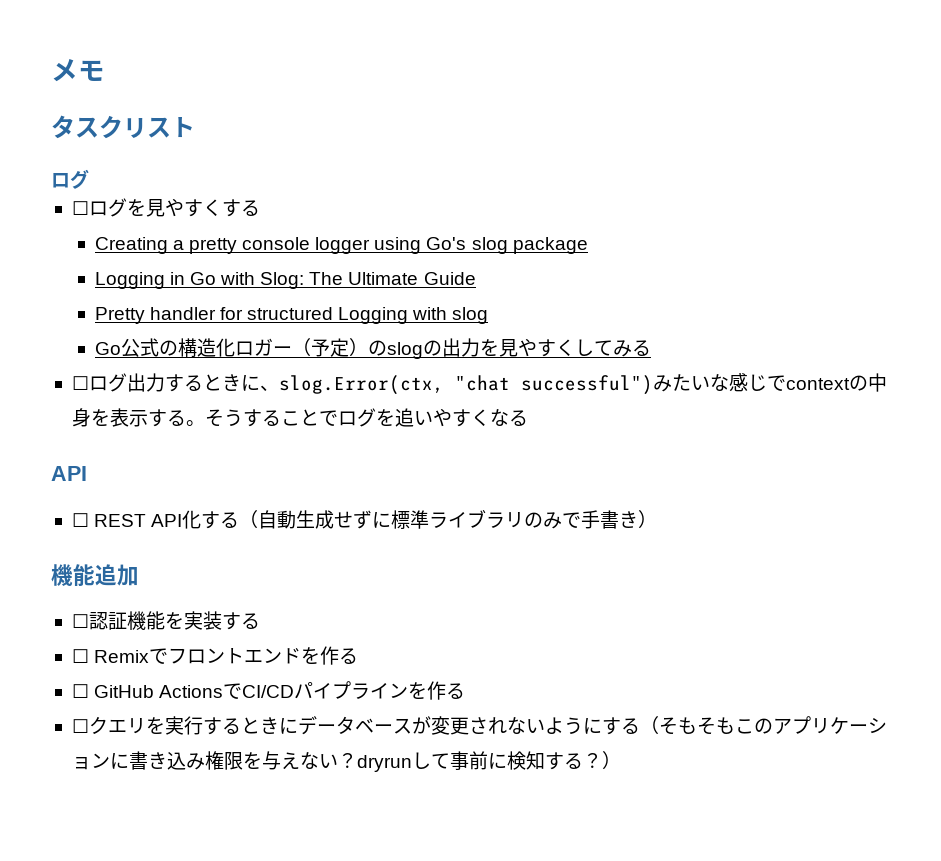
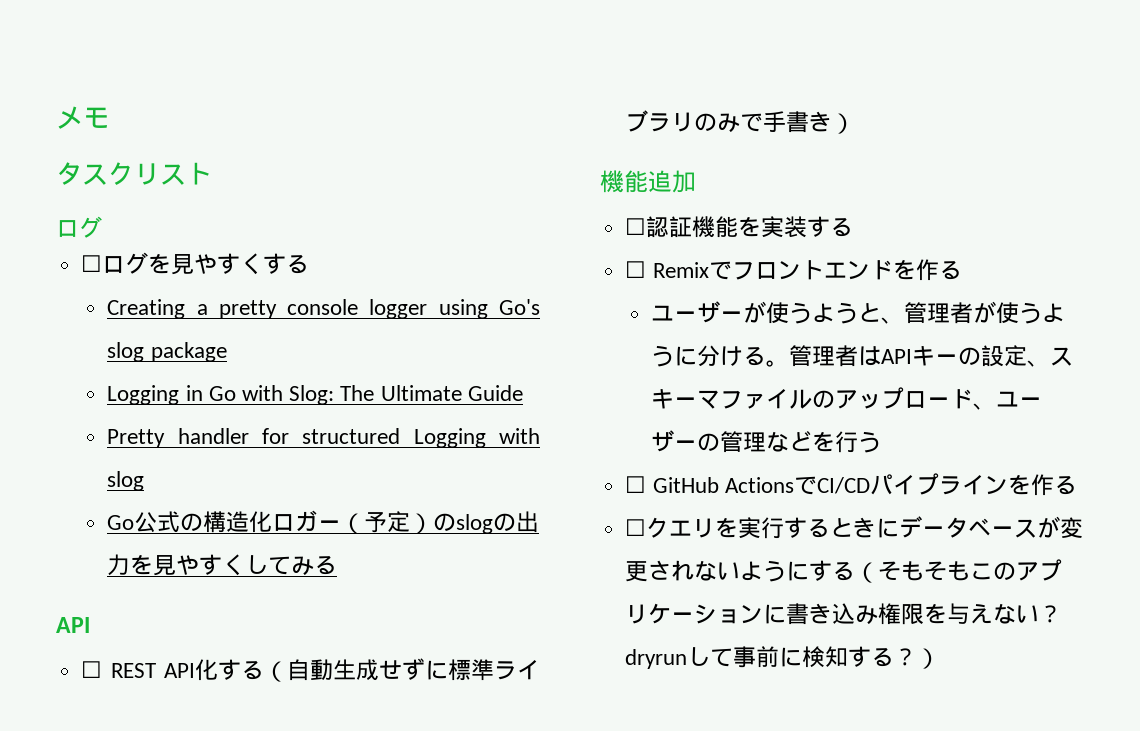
- ☐ログ出力するときに、slog.Error(ctx, "chat successful")みたいな感じでcontextの中身を表示する。そうすることでログを追いやすくなる
+ ユーザーが使うようと、管理者が使うように分ける。管理者はAPIキーの設定、スキーマファイルのアップロード、ユーザーの管理などを行う

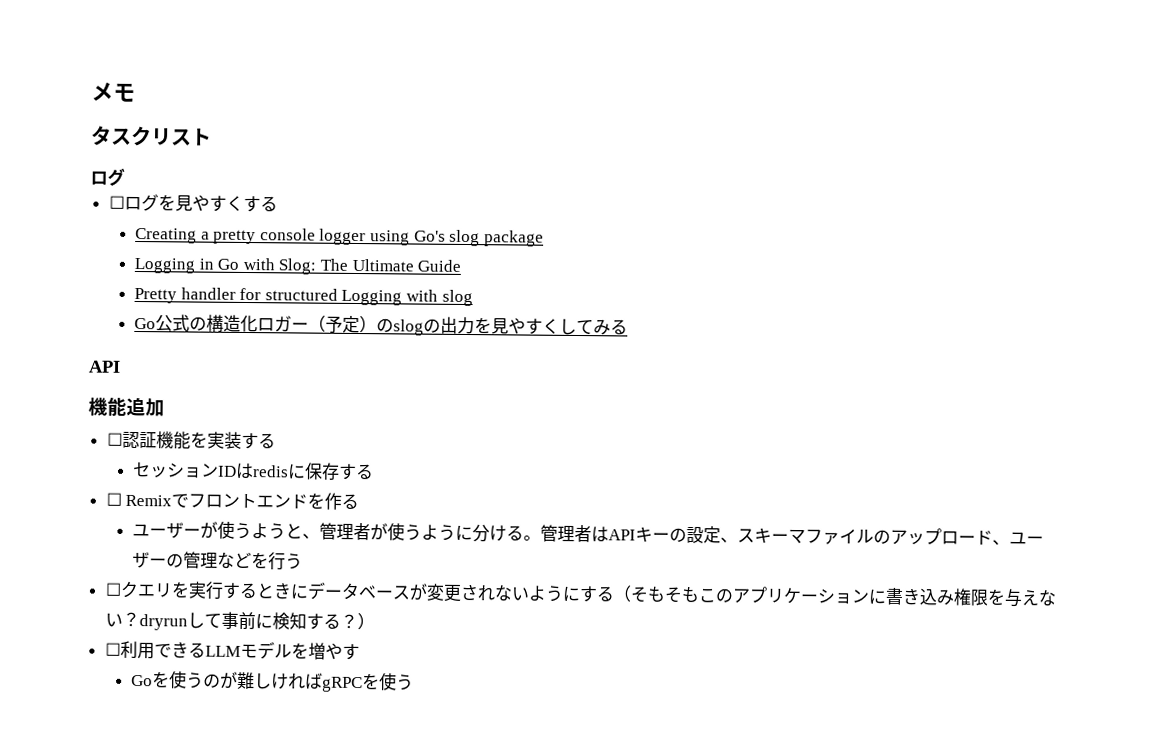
- ☐ REST API化する（自動生成せずに標準ライブラリのみで手書き）
+ セッションIDはredisに保存する
- ☐ GitHub ActionsでCI/CDパイプラインを作る
+ ☐利用できるLLMモデルを増やす
+ Goを使うのが難しければgRPCを使う

